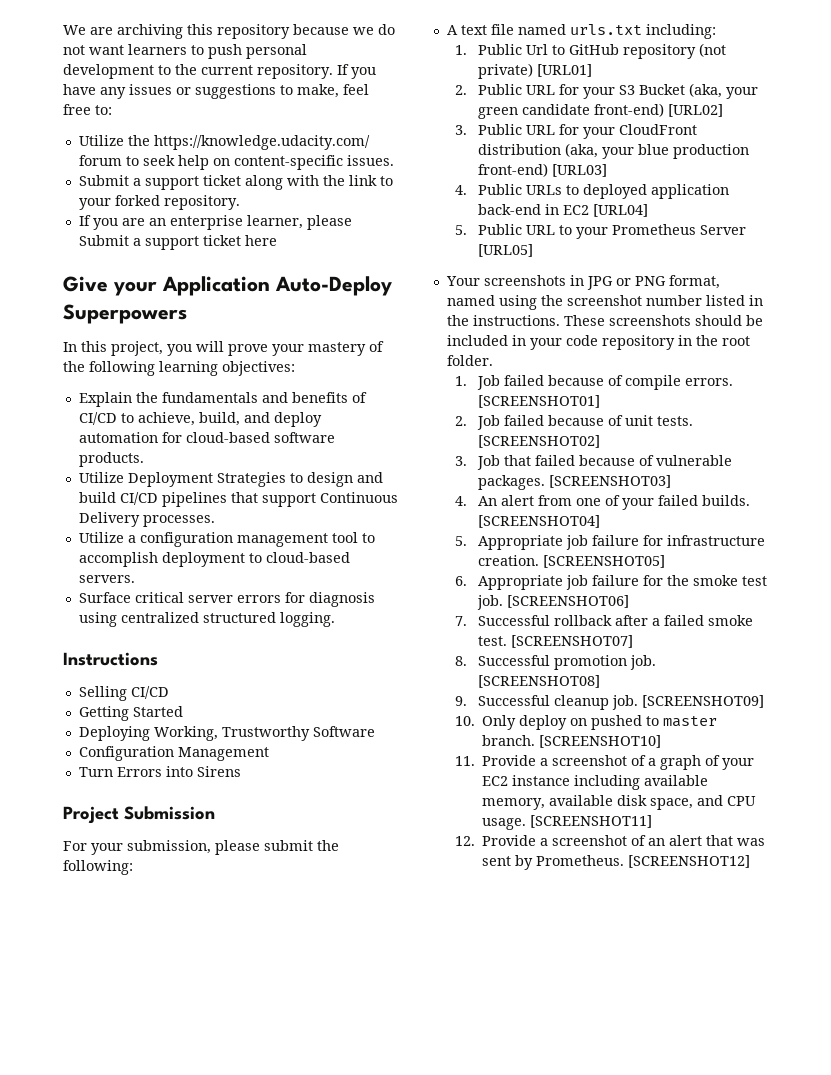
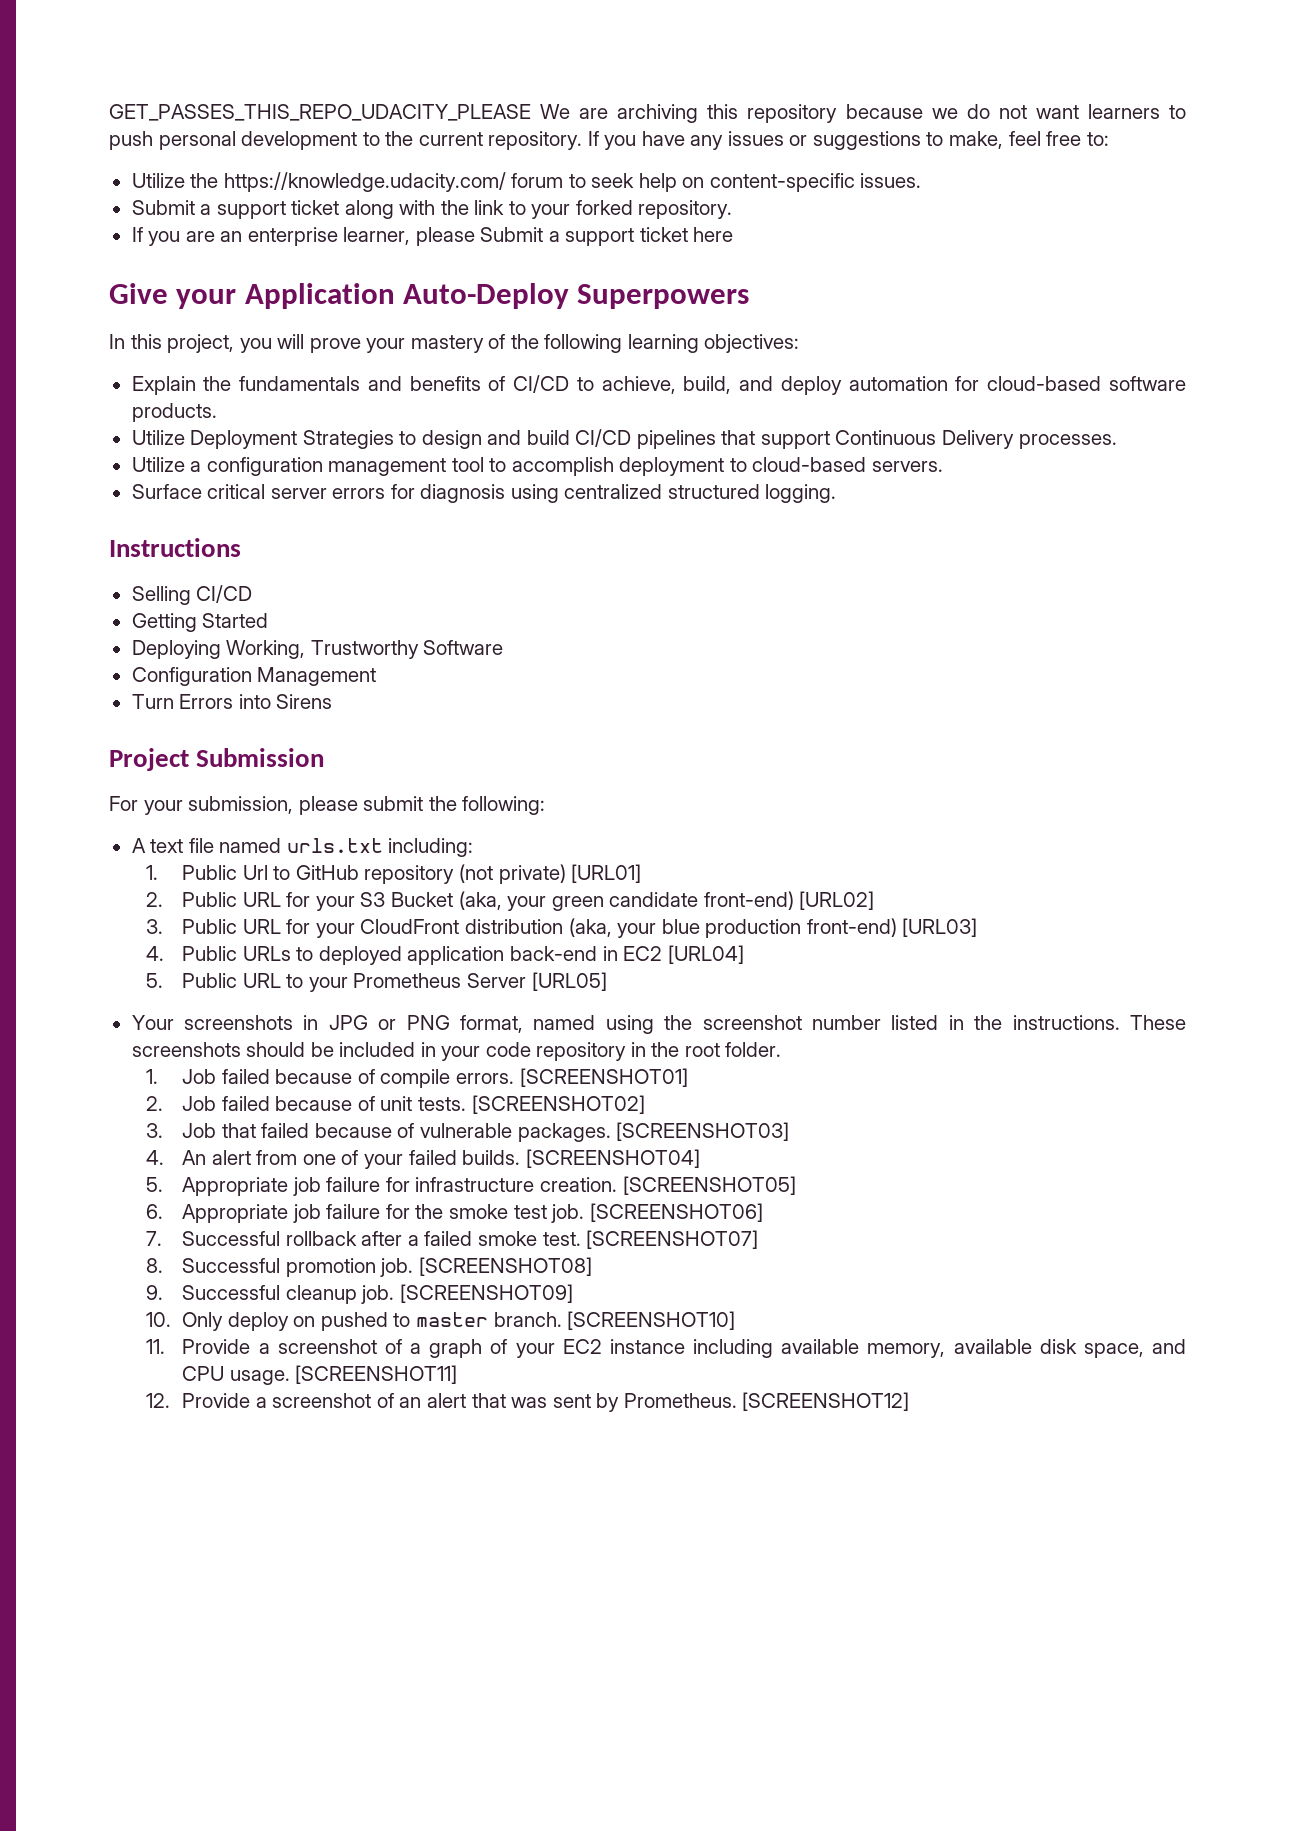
- We are archiving this repository because we do not want learners to push personal development to the current repository.
+ GET_PASSES_THIS_REPO_UDACITY_PLEASE We are archiving this repository because we do not want learners to push personal development to the current repository.

